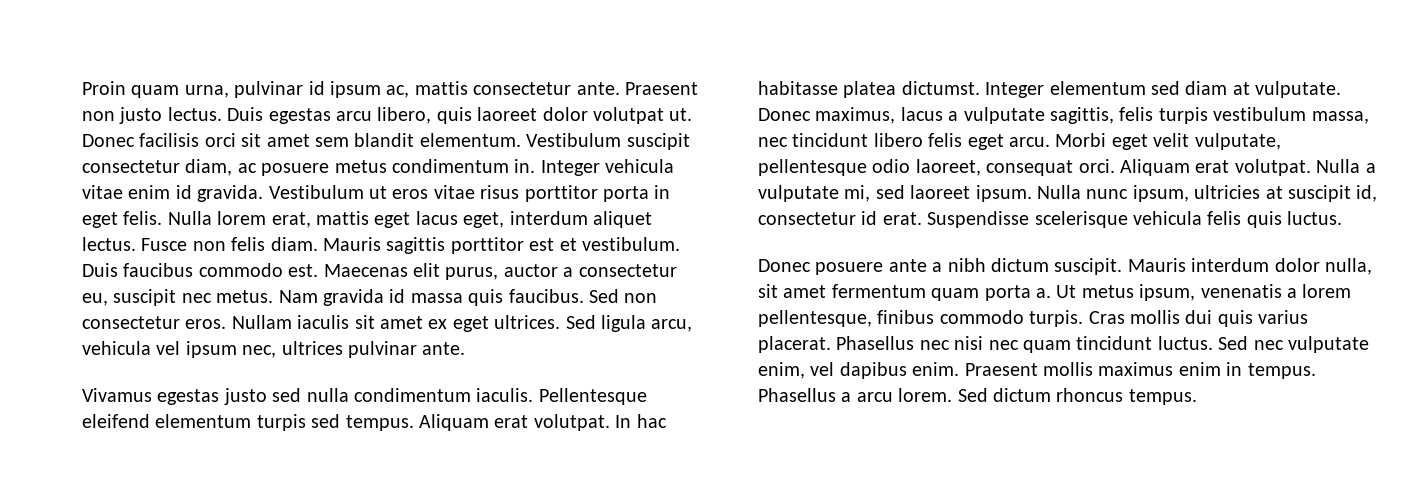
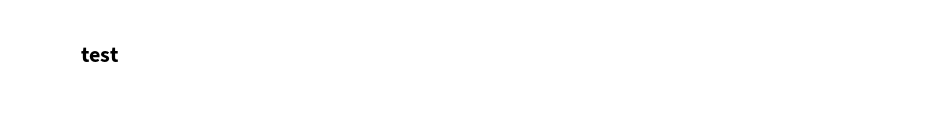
- Proin quam urna, pulvinar id ipsum ac, mattis consectetur ante. Praesent non justo lectus. Duis egestas arcu libero, quis laoreet dolor volutpat ut. Donec facilisis orci sit amet sem blandit elementum. Vestibulum suscipit consectetur diam, ac posuere metus condimentum in. Integer vehicula vitae enim id gravida. Vestibulum ut eros vitae risus porttitor porta in eget felis. Nulla lorem erat, mattis eget lacus eget, interdum aliquet lectus. Fusce non felis diam. Mauris sagittis porttitor est et vestibulum. Duis faucibus commodo est. Maecenas elit purus, auctor a consectetur eu, suscipit nec metus. Nam gravida id massa quis faucibus. Sed non consectetur eros. Nullam iaculis sit amet ex eget ultrices. Sed ligula arcu, vehicula vel ipsum nec, ultrices pulvinar ante.
- Vivamus egestas justo sed nulla condimentum iaculis. Pellentesque eleifend elementum turpis sed tempus. Aliquam erat volutpat. In hac habitasse platea dictumst. Integer elementum sed diam at vulputate. Donec maximus, lacus a vulputate sagittis, felis turpis vestibulum massa, nec tincidunt libero felis eget arcu. Morbi eget velit vulputate, pellentesque odio laoreet, consequat orci. Aliquam erat volutpat. Nulla a vulputate mi, sed laoreet ipsum. Nulla nunc ipsum, ultricies at suscipit id, consectetur id erat. Suspendisse scelerisque vehicula felis quis luctus.
- Donec posuere ante a nibh dictum suscipit. Mauris interdum dolor nulla, sit amet fermentum quam porta a. Ut metus ipsum, venenatis a lorem pellentesque, finibus commodo turpis. Cras mollis dui quis varius placerat. Phasellus nec nisi nec quam tincidunt luctus. Sed nec vulputate enim, vel dapibus enim. Praesent mollis maximus enim in tempus. Phasellus a arcu lorem. Sed dictum rhoncus tempus.
+ test

